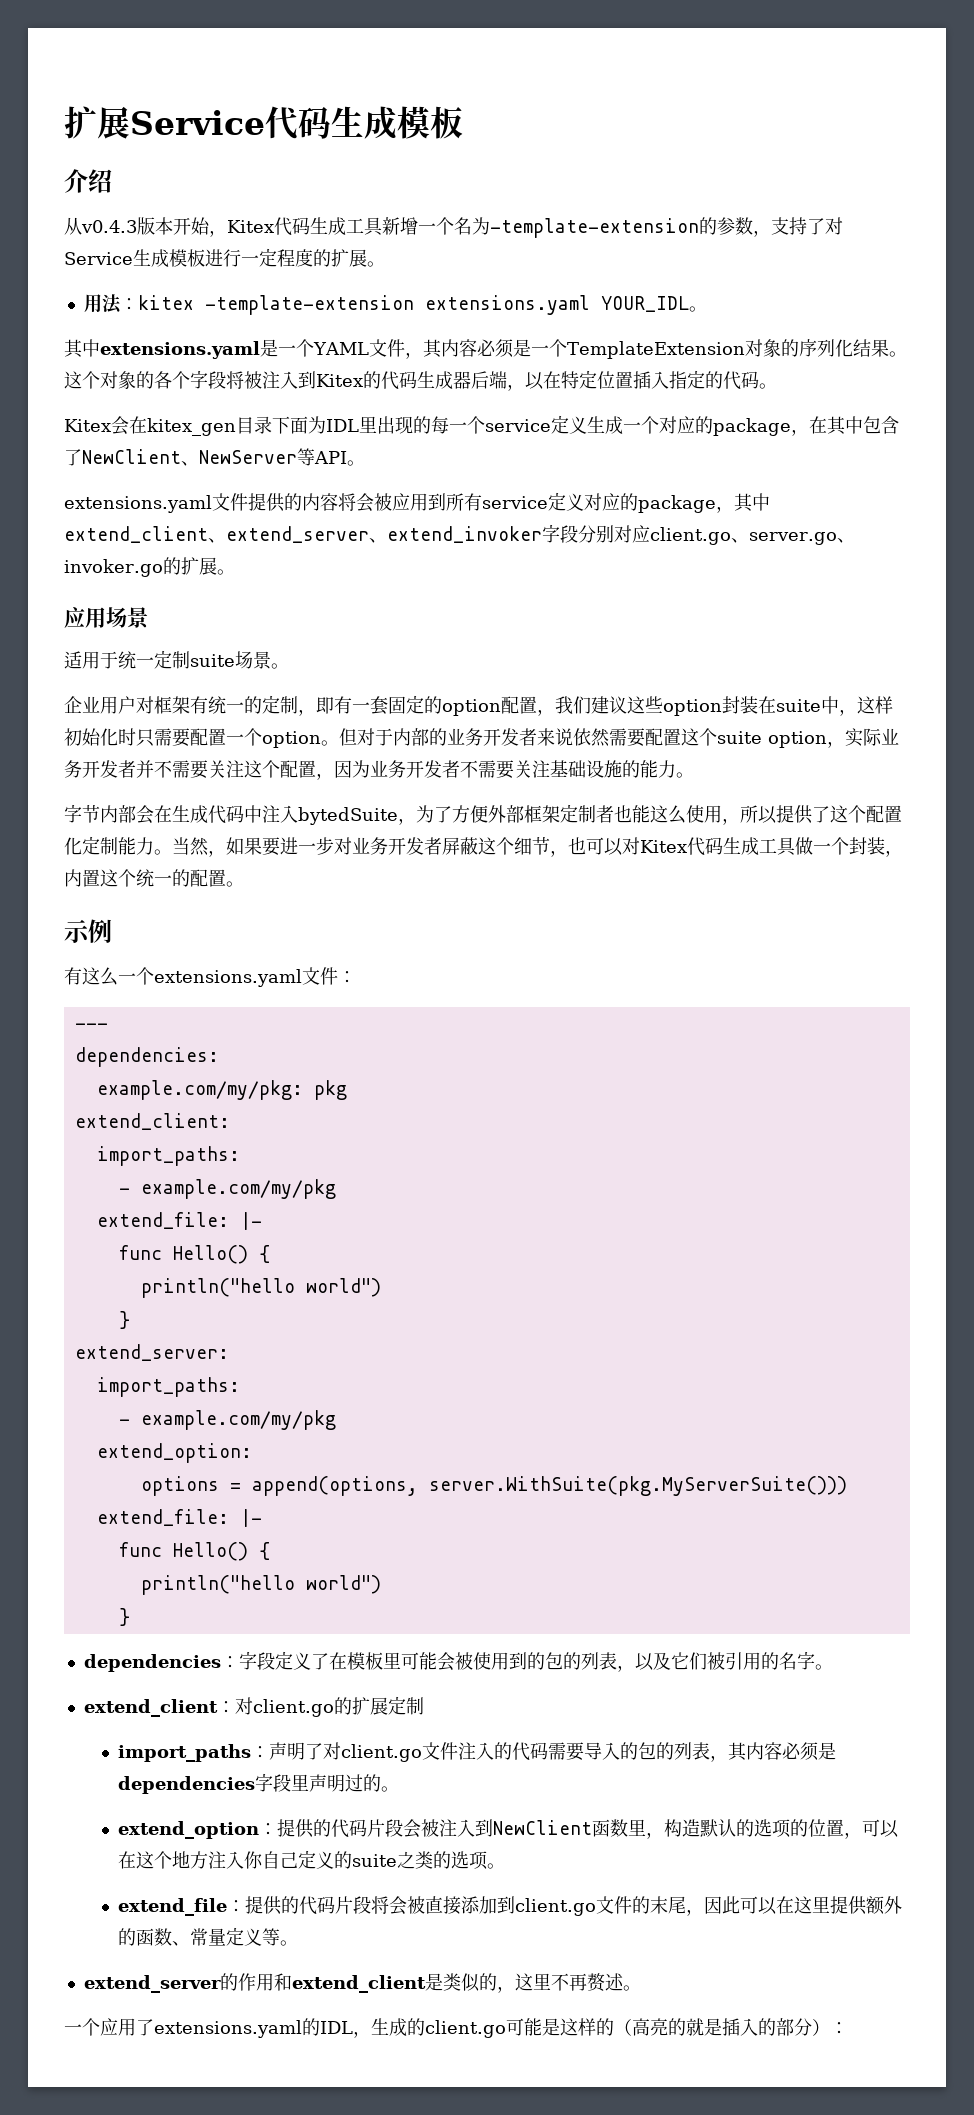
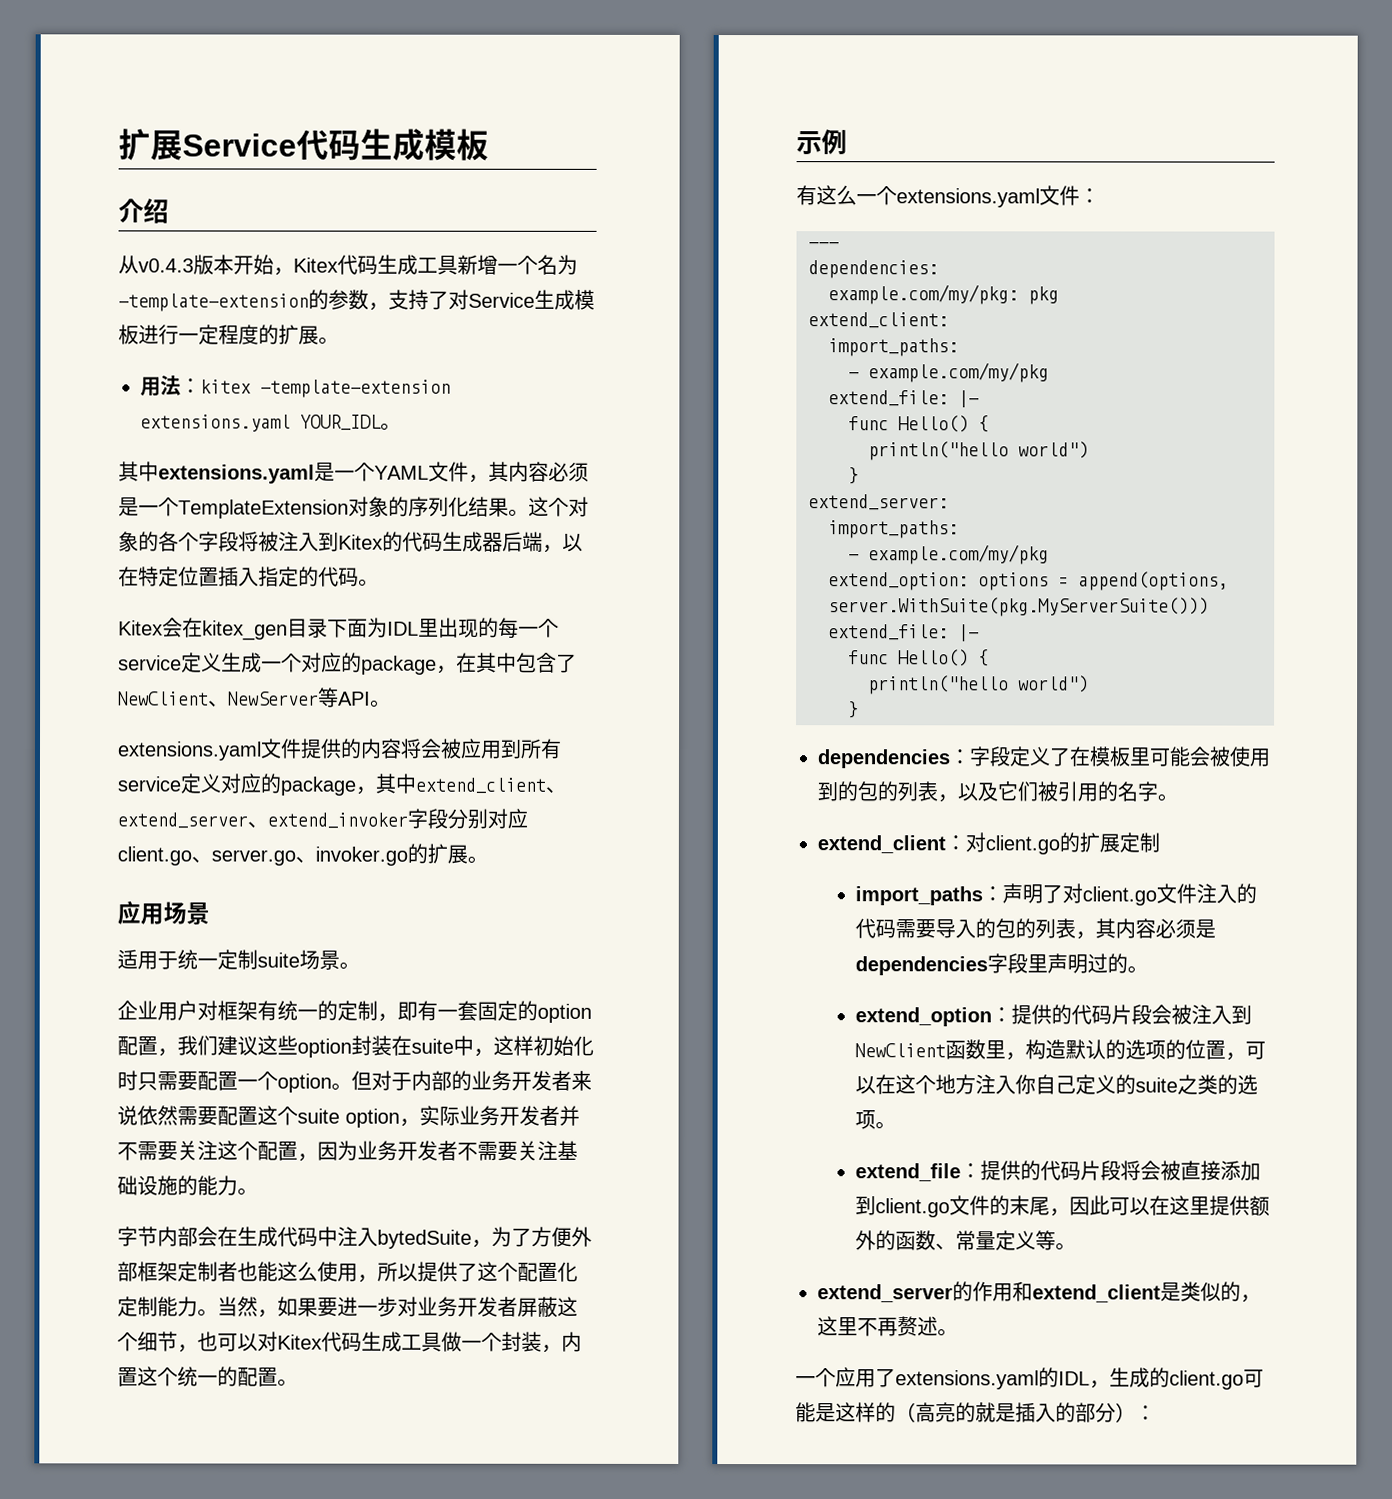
- extend_option:
- options = append(options, server.WithSuite(pkg.MyServerSuite()))
+ extend_option: options = append(options, server.WithSuite(pkg.MyServerSuite()))

